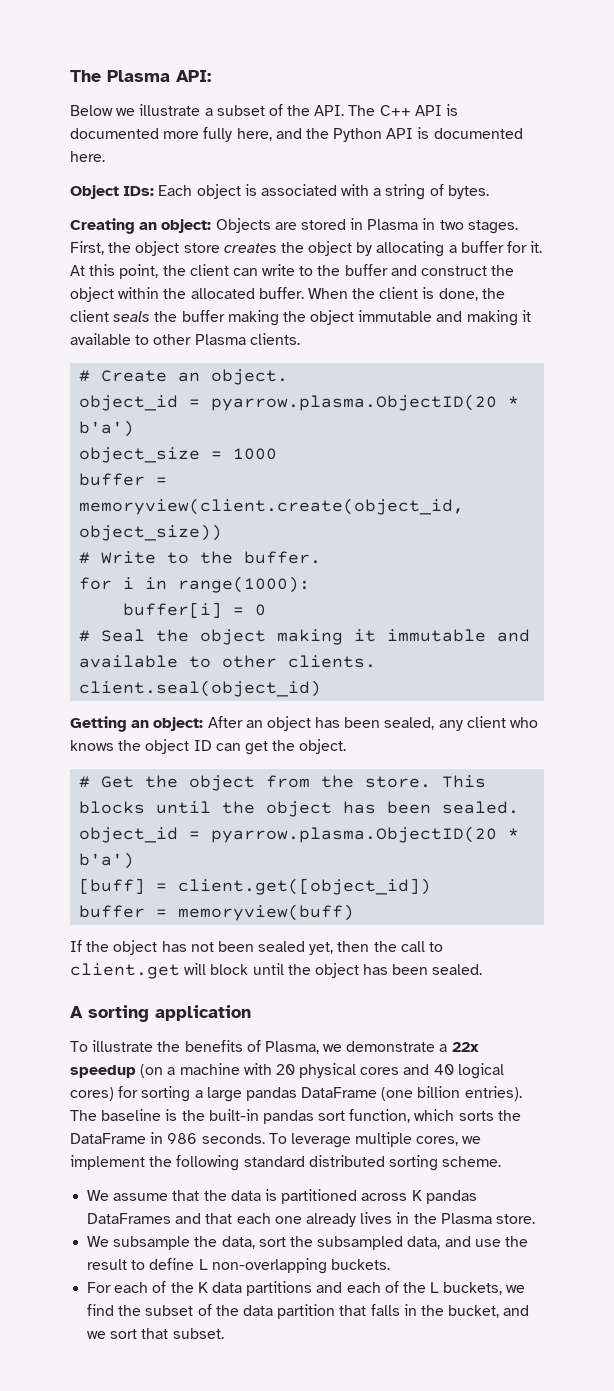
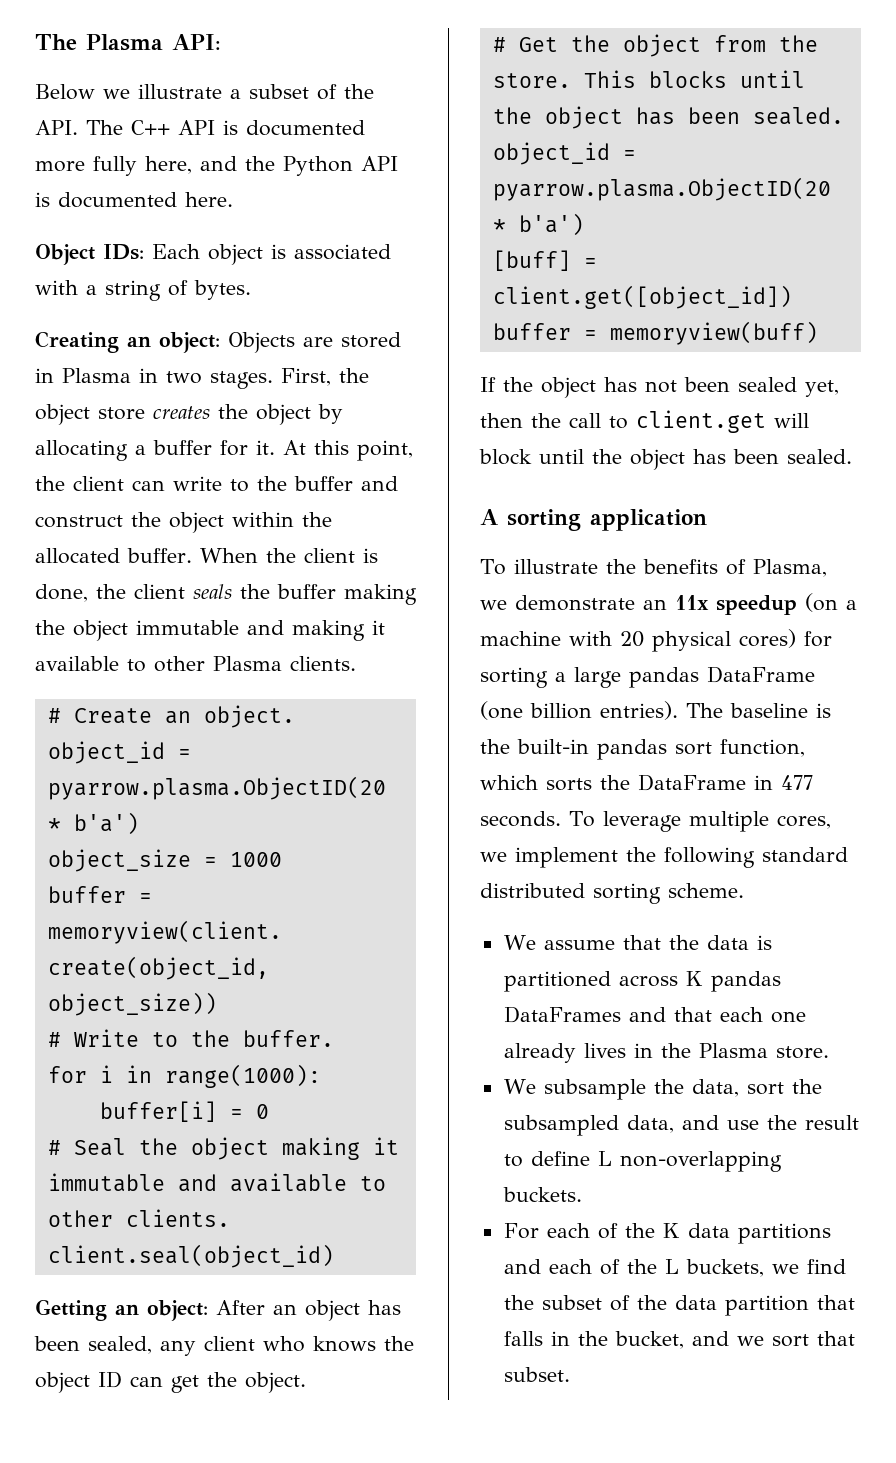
- To illustrate the benefits of Plasma, we demonstrate a 22x speedup (on a machine with 20 physical cores and 40 logical cores) for sorting a large pandas DataFrame (one billion entries).
+ To illustrate the benefits of Plasma, we demonstrate an 11x speedup (on a machine with 20 physical cores) for sorting a large pandas DataFrame (one billion entries).
- The baseline is the built-in pandas sort function, which sorts the DataFrame in 986 seconds.
+ The baseline is the built-in pandas sort function, which sorts the DataFrame in 477 seconds.

